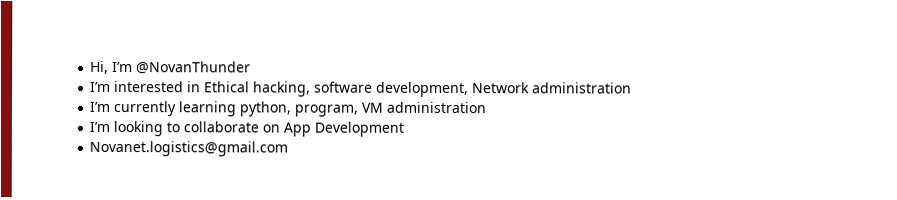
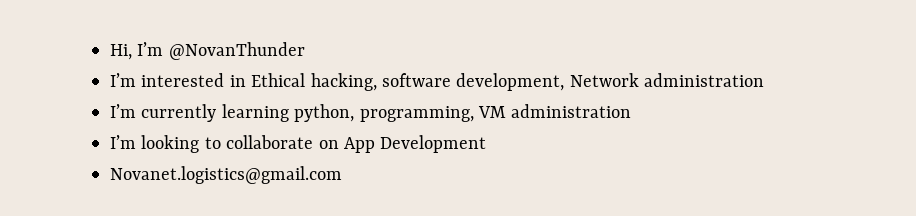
- I’m currently learning python, program, VM administration
+ I’m currently learning python, programming, VM administration

